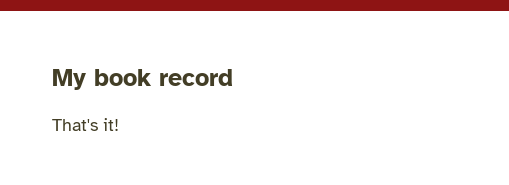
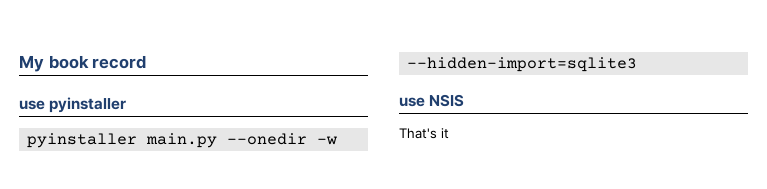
+ use pyinstaller
+ pyinstaller main.py --onedir -w --hidden-import=sqlite3
+ use NSIS
- That's it!
+ That's it

